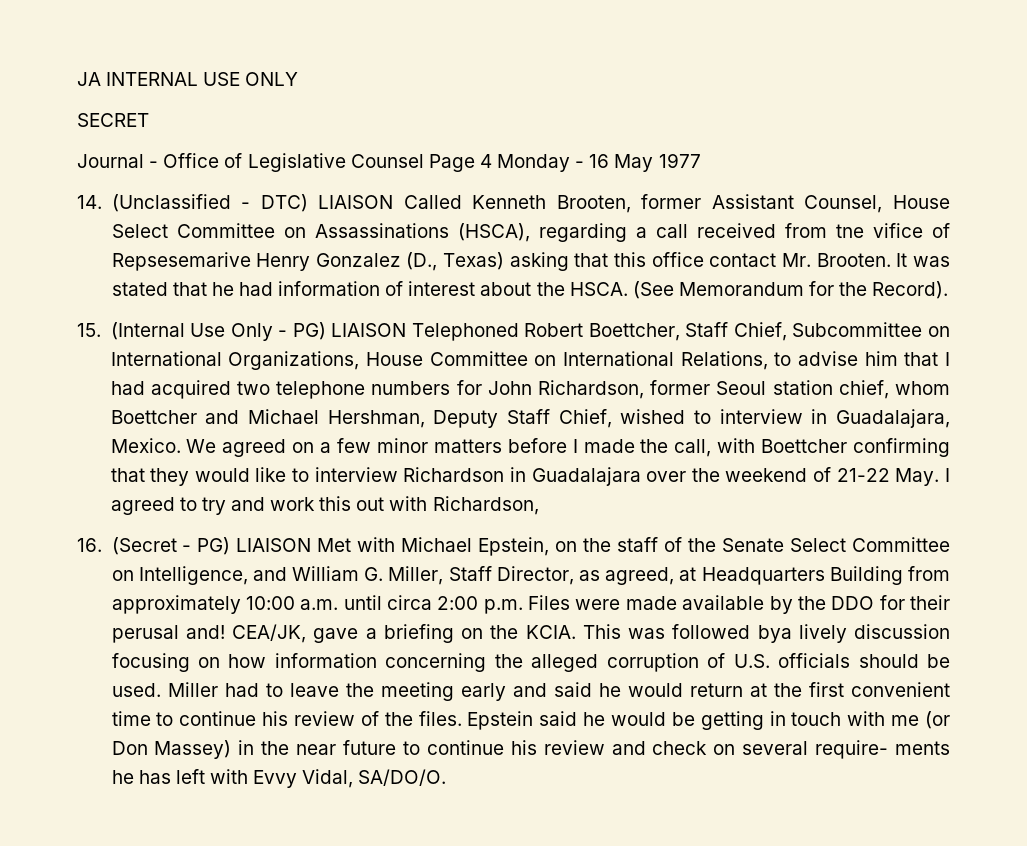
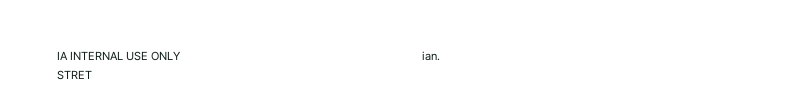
- JA INTERNAL USE ONLY
+ IA INTERNAL USE ONLY
- SECRET
- Journal - Office of Legislative Counsel Page 4 Monday - 16 May 1977
- 14. (Unclassified - DTC) LIAISON Called Kenneth Brooten, former Assistant Counsel, House Select Committee on Assassinations (HSCA), regarding a call received from tne vifice of Repsesemarive Henry Gonzalez (D., Texas) asking that this office contact Mr. Brooten. It was stated that he had information of interest about the HSCA. (See Memorandum for the Record).
- 15. (Internal Use Only - PG) LIAISON Telephoned Robert Boettcher, Staff Chief, Subcommittee on International Organizations, House Committee on International Relations, to advise him that I had acquired two telephone numbers for John Richardson, former Seoul station chief, whom Boettcher and Michael Hershman, Deputy Staff Chief, wished to interview in Guadalajara, Mexico. We agreed on a few minor matters before I made the call, with Boettcher confirming that they would like to interview Richardson in Guadalajara over the weekend of 21-22 May. I agreed to try and work this out with Richardson,
- 16. (Secret - PG) LIAISON Met with Michael Epstein, on the staff of the Senate Select Committee on Intelligence, and William G. Miller, Staff Director, as agreed, at Headquarters Building from approximately 10:00 a.m. until circa 2:00 p.m. Files were made available by the DDO for their perusal and! CEA/JK, gave a briefing on the KCIA. This was followed bya lively discussion focusing on how information concerning the alleged corruption of U.S. officials should be used. Miller had to leave the meeting early and said he would return at the first convenient time to continue his review of the files. Epstein said he would be getting in touch with me (or Don Massey) in the near future to continue his review and check on several require- ments he has left with Evvy Vidal, SA/DO/O.
+ STRET
+ ian.

